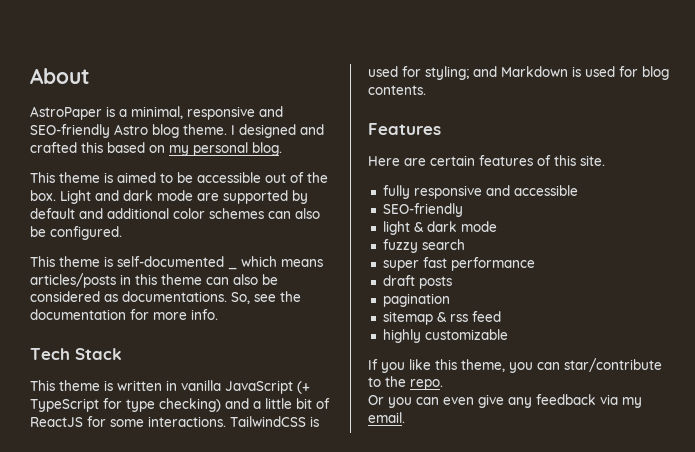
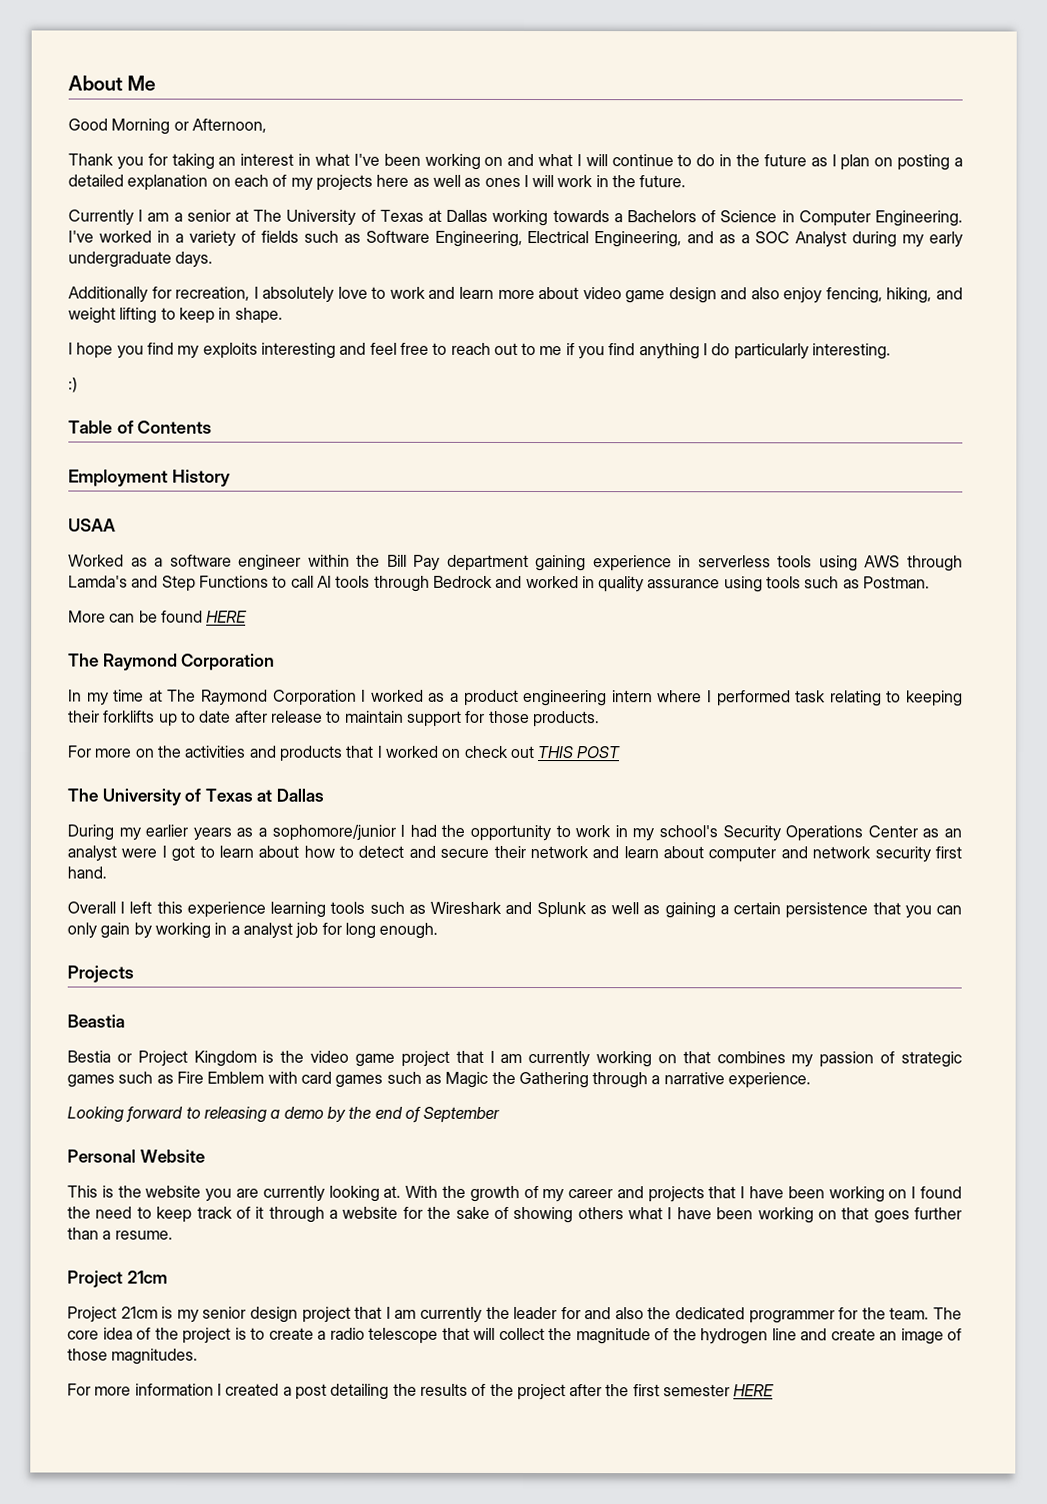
- About
- AstroPaper is a minimal, responsive and SEO-friendly Astro blog theme. I designed and crafted this based on my personal blog.
- This theme is aimed to be accessible out of the box. Light and dark mode are supported by default and additional color schemes can also be configured.
- This theme is self-documented _ which means articles/posts in this theme can also be considered as documentations. So, see the documentation for more info.
- Tech Stack
- This theme is written in vanilla JavaScript (+ TypeScript for type checking) and a little bit of ReactJS for some interactions. TailwindCSS is used for styling; and Markdown is used for blog contents.
- Features
- Here are certain features of this site.
- fully responsive and accessible
- SEO-friendly
- light & dark mode
- fuzzy search
- super fast performance
- draft posts
- pagination
- sitemap & rss feed
- highly customizable
- If you like this theme, you can star/contribute to the repo.
- Or you can even give any feedback via my email.
+ About Me
+ Good Morning or Afternoon,
+ Thank you for taking an interest in what I've been working on and what I will continue to do in the future as I plan on posting a detailed explanation on each of my projects here as well as ones I will work in the future.
+ Currently I am a senior at The University of Texas at Dallas working towards a Bachelors of Science in Computer Engineering. I've worked in a variety of fields such as Software Engineering, Electrical Engineering, and as a SOC Analyst during my early undergraduate days.
+ Additionally for recreation, I absolutely love to work and learn more about video game design and also enjoy fencing, hiking, and weight lifting to keep in shape.
+ I hope you find my exploits interesting and feel free to reach out to me if you find anything I do particularly interesting.
+ :)
+ Table of Contents
+ Employment History
+ USAA
+ Worked as a software engineer within the Bill Pay department gaining experience in serverless tools using AWS through Lamda's and Step Functions to call AI tools through Bedrock and worked in quality assurance using tools such as Postman.
+ More can be found HERE
+ The Raymond Corporation
+ In my time at The Raymond Corporation I worked as a product engineering intern where I performed task relating to keeping their forklifts up to date after release to maintain support for those products.
+ For more on the activities and products that I worked on check out THIS POST
+ The University of Texas at Dallas
+ During my earlier years as a sophomore/junior I had the opportunity to work in my school's Security Operations Center as an analyst were I got to learn about how to detect and secure their network and learn about computer and network security first hand.
+ Overall I left this experience learning tools such as Wireshark and Splunk as well as gaining a certain persistence that you can only gain by working in a analyst job for long enough.
+ Projects
+ Beastia
+ Bestia or Project Kingdom is the video game project that I am currently working on that combines my passion of strategic games such as Fire Emblem with card games such as Magic the Gathering through a narrative experience.
+ Looking forward to releasing a demo by the end of September
+ Personal Website
+ This is the website you are currently looking at. With the growth of my career and projects that I have been working on I found the need to keep track of it through a website for the sake of showing others what I have been working on that goes further than a resume.
+ Project 21cm
+ Project 21cm is my senior design project that I am currently the leader for and also the dedicated programmer for the team. The core idea of the project is to create a radio telescope that will collect the magnitude of the hydrogen line and create an image of those magnitudes.
+ For more information I created a post detailing the results of the project after the first semester HERE

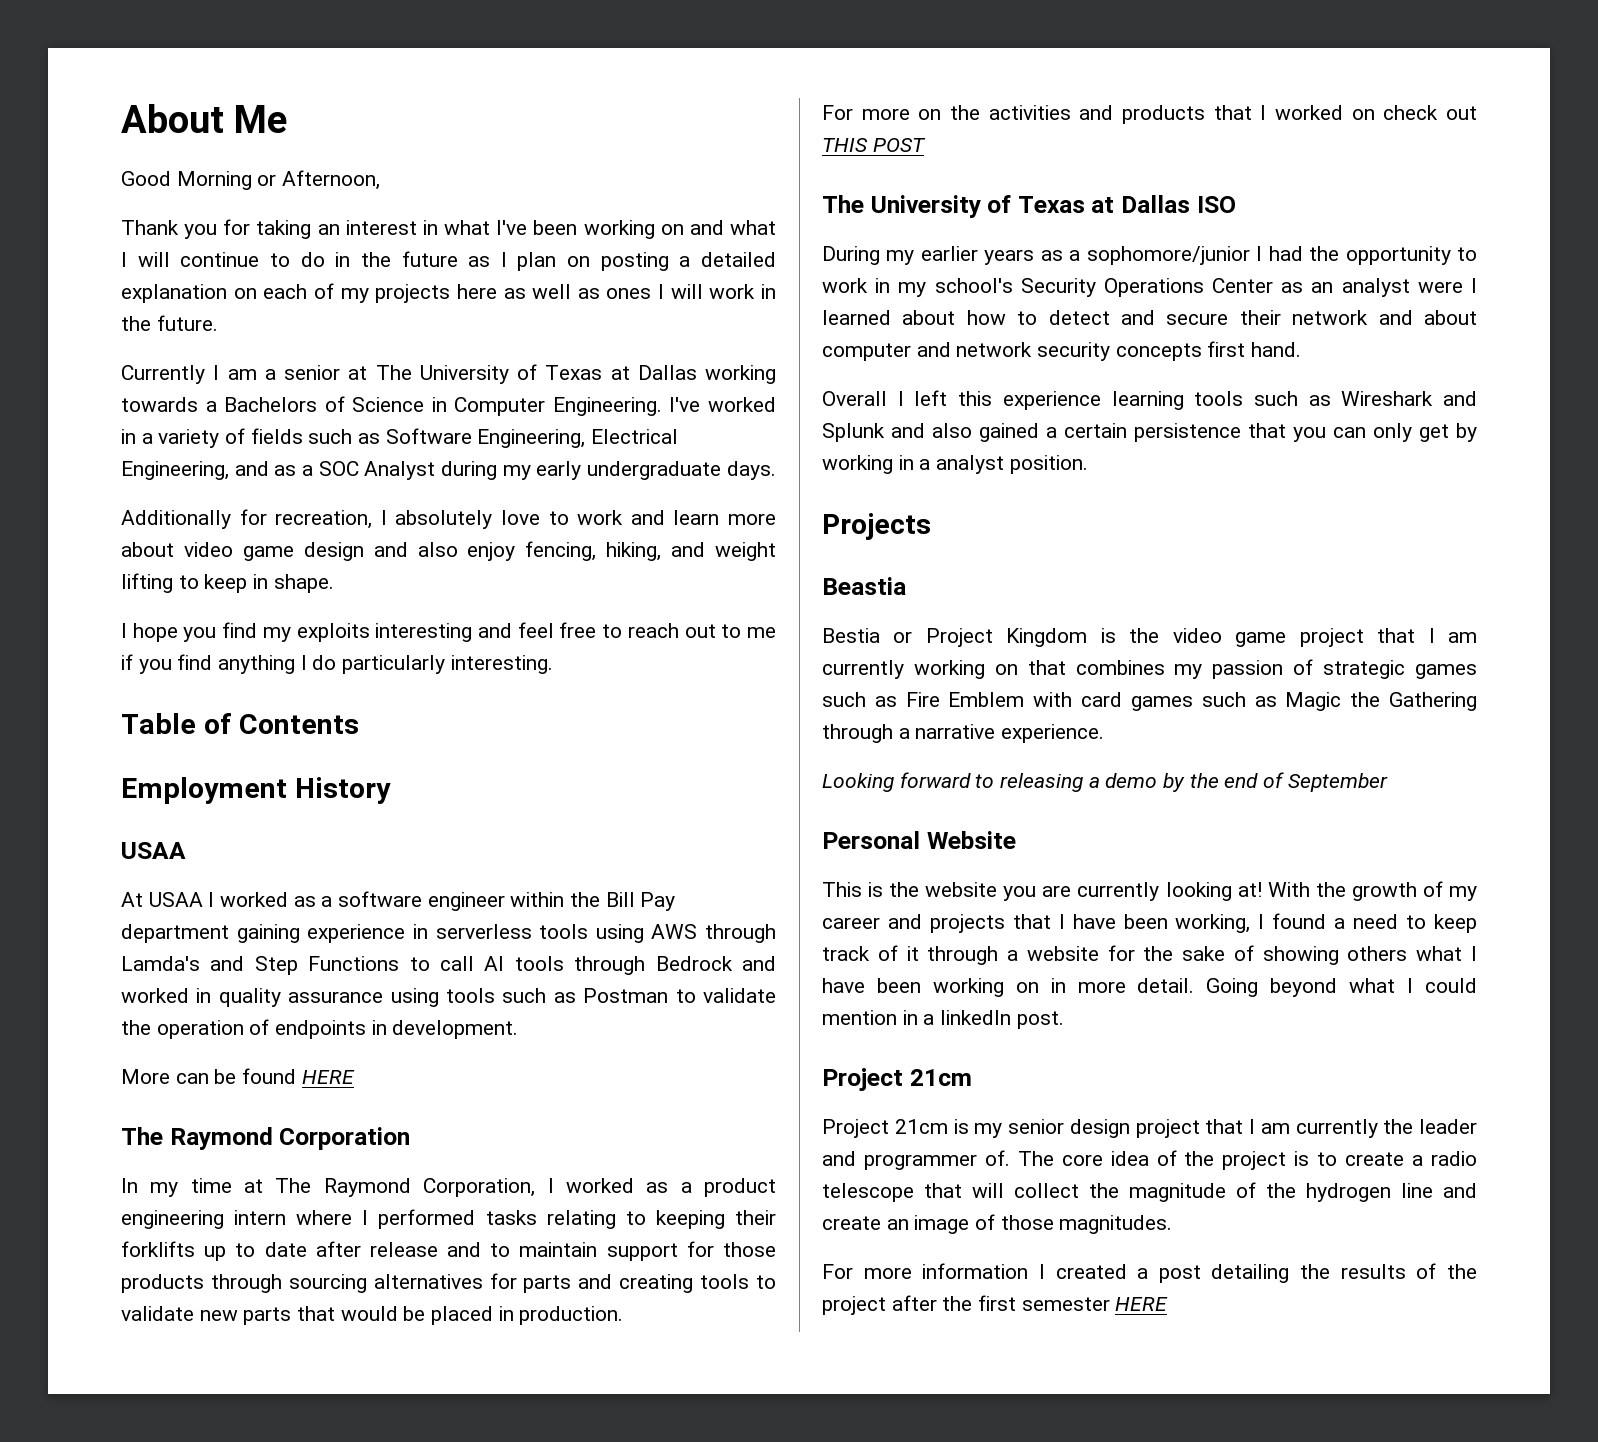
- :)
- Worked as a software engineer within the Bill Pay department gaining experience in serverless tools using AWS through Lamda's and Step Functions to call AI tools through Bedrock and worked in quality assurance using tools such as Postman.
+ At USAA I worked as a software engineer within the Bill Pay department gaining experience in serverless tools using AWS through Lamda's and Step Functions to call AI tools through Bedrock and worked in quality assurance using tools such as Postman to validate the operation of endpoints in development.
- In my time at The Raymond Corporation I worked as a product engineering intern where I performed task relating to keeping their forklifts up to date after release to maintain support for those products.
+ In my time at The Raymond Corporation, I worked as a product engineering intern where I performed tasks relating to keeping their forklifts up to date after release and to maintain support for those products through sourcing alternatives for parts and creating tools to validate new parts that would be placed in production.
  For more on the activities and products that I worked on check out THIS POST
- The University of Texas at Dallas
+ The University of Texas at Dallas ISO
- During my earlier years as a sophomore/junior I had the opportunity to work in my school's Security Operations Center as an analyst were I got to learn about how to detect and secure their network and learn about computer and network security first hand.
+ During my earlier years as a sophomore/junior I had the opportunity to work in my school's Security Operations Center as an analyst were I learned about how to detect and secure their network and about computer and network security concepts first hand.
- Overall I left this experience learning tools such as Wireshark and Splunk as well as gaining a certain persistence that you can only gain by working in a analyst job for long enough.
+ Overall I left this experience learning tools such as Wireshark and Splunk and also gained a certain persistence that you can only get by working in a analyst position.
- This is the website you are currently looking at.
+ This is the website you are currently looking at!
- With the growth of my career and projects that I have been working on I found the need to keep track of it through a website for the sake of showing others what I have been working on that goes further than a resume.
+ With the growth of my career and projects that I have been working, I found a need to keep track of it through a website for the sake of showing others what I have been working on in more detail. Going beyond what I could mention in a linkedIn post.
- Project 21cm is my senior design project that I am currently the leader for and also the dedicated programmer for the team.
+ Project 21cm is my senior design project that I am currently the leader and programmer of.

